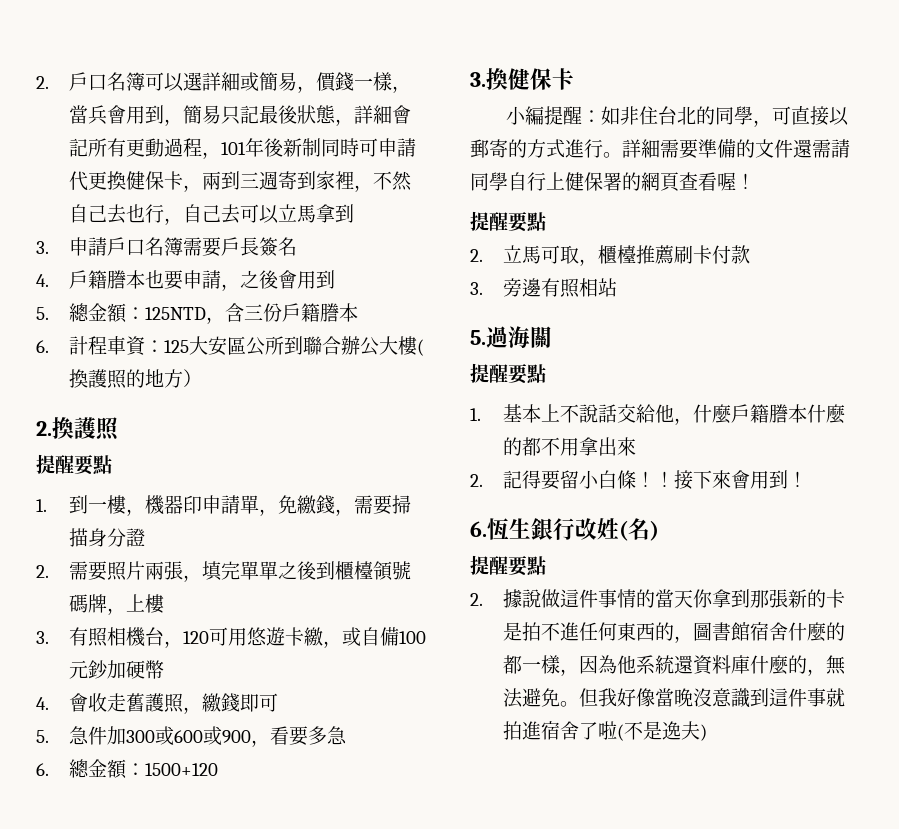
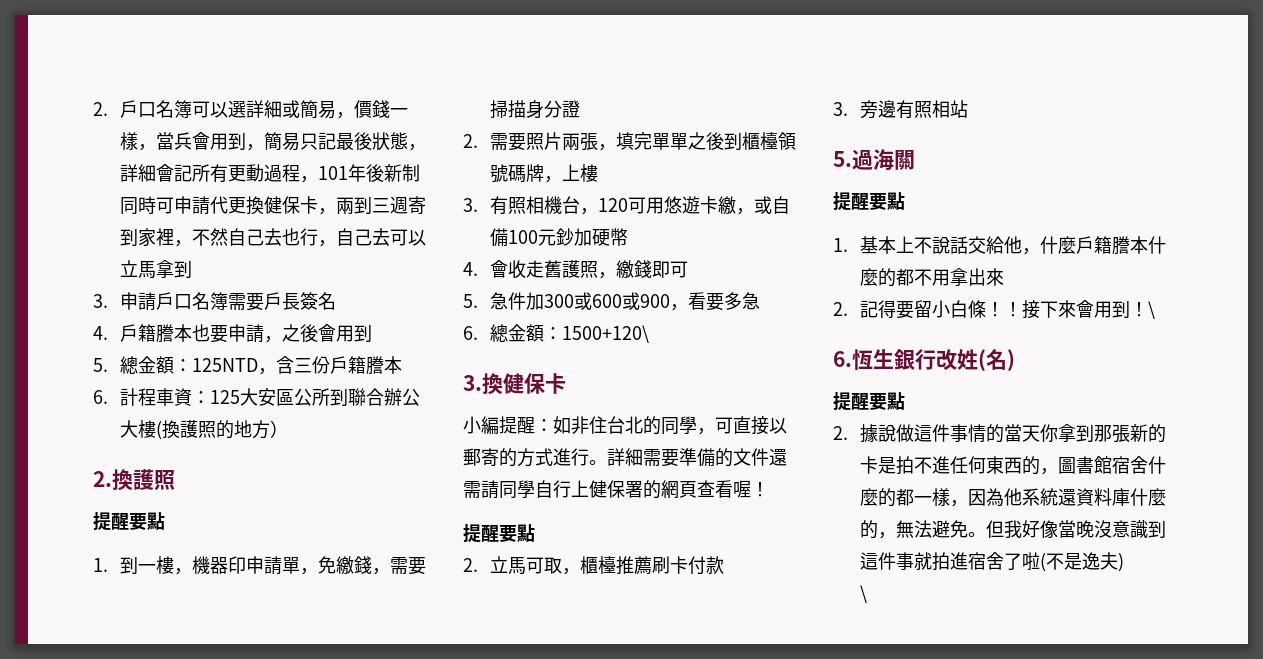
- 6.總金額：1500+120
+ 6.總金額：1500+120\
- 接下來會用到！
+ 接下來會用到！\
  但我好像當晚沒意識到這件事就拍進宿舍了啦(不是逸夫)
+ \

